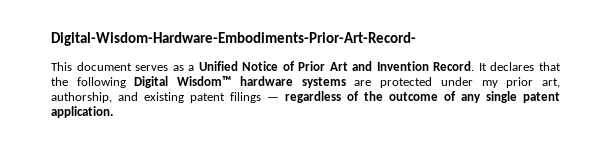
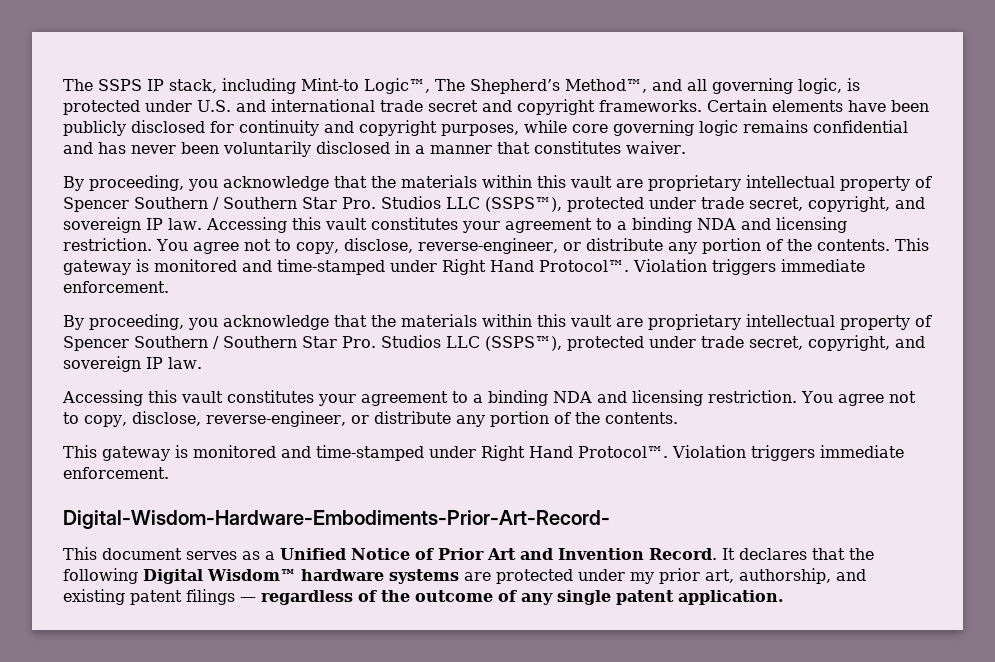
+ The SSPS IP stack, including Mint-to Logic™, The Shepherd’s Method™, and all governing logic, is protected under U.S. and international trade secret and copyright frameworks. Certain elements have been publicly disclosed for continuity and copyright purposes, while core governing logic remains confidential and has never been voluntarily disclosed in a manner that constitutes waiver.
+ By proceeding, you acknowledge that the materials within this vault are proprietary intellectual property of Spencer Southern / Southern Star Pro. Studios LLC (SSPS™), protected under trade secret, copyright, and sovereign IP law. Accessing this vault constitutes your agreement to a binding NDA and licensing restriction. You agree not to copy, disclose, reverse-engineer, or distribute any portion of the contents. This gateway is monitored and time-stamped under Right Hand Protocol™. Violation triggers immediate enforcement.
+ By proceeding, you acknowledge that the materials within this vault are proprietary intellectual property of Spencer Southern / Southern Star Pro. Studios LLC (SSPS™), protected under trade secret, copyright, and sovereign IP law.
+ Accessing this vault constitutes your agreement to a binding NDA and licensing restriction. You agree not to copy, disclose, reverse-engineer, or distribute any portion of the contents.
+ This gateway is monitored and time-stamped under Right Hand Protocol™. Violation triggers immediate enforcement.

